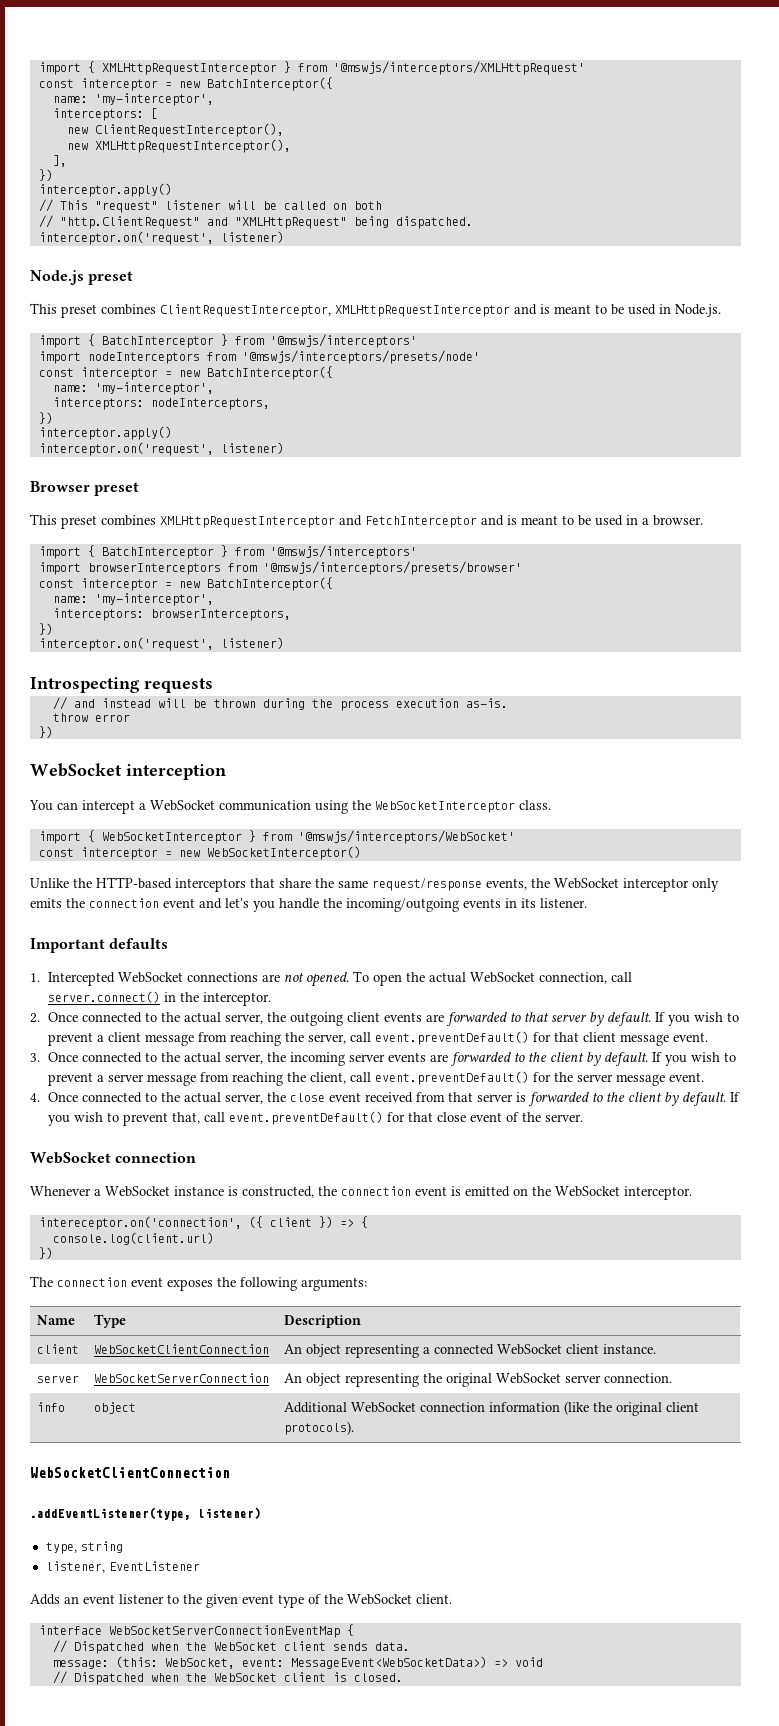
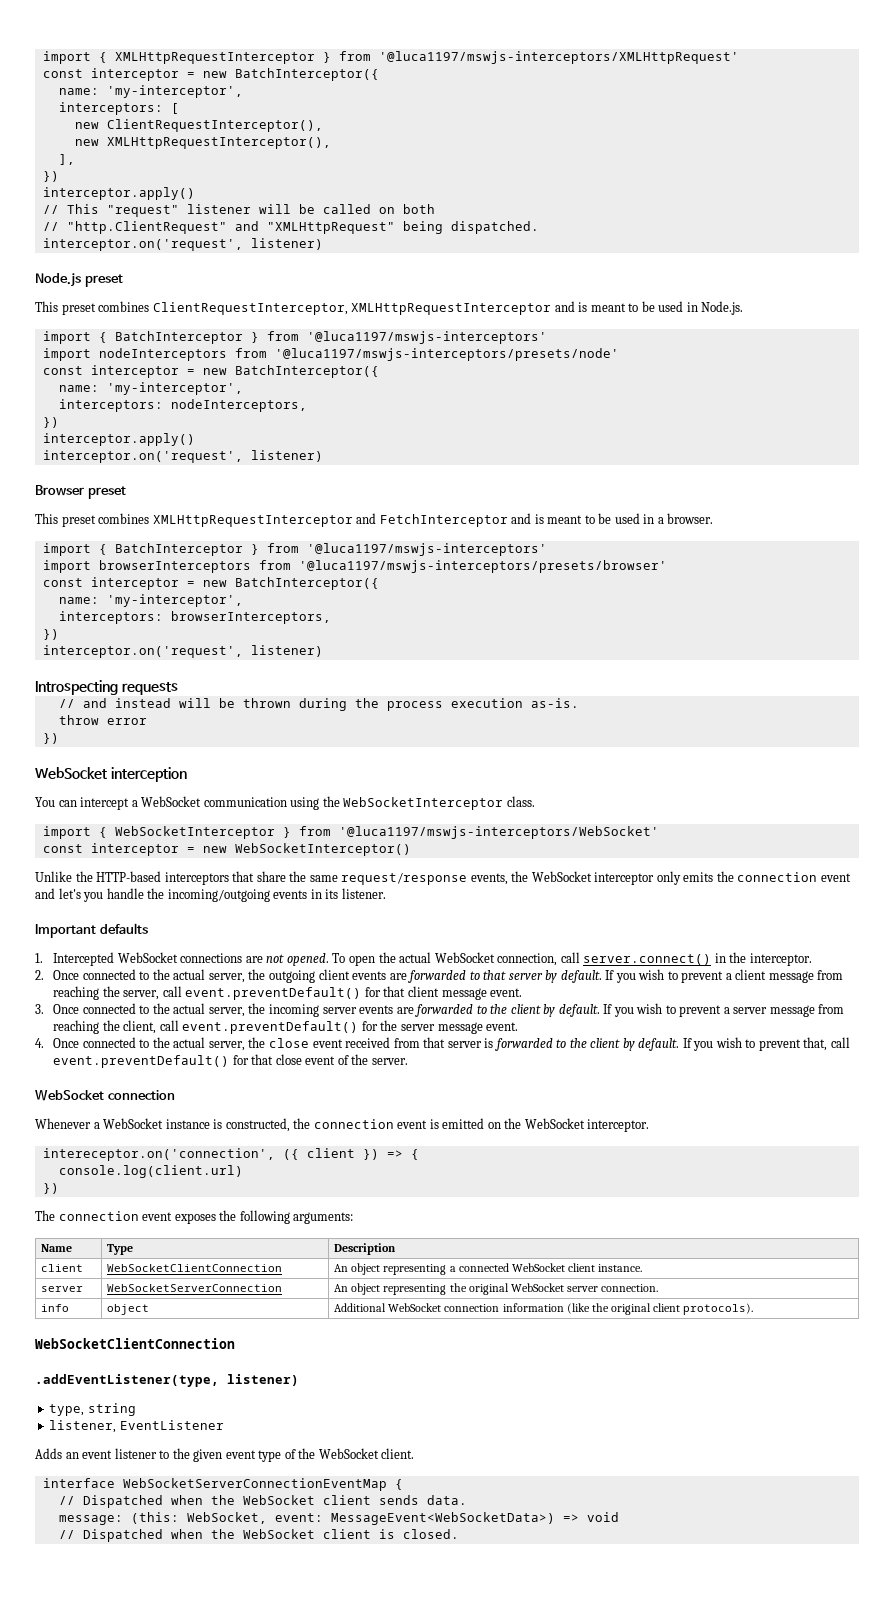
- import { XMLHttpRequestInterceptor } from '@mswjs/interceptors/XMLHttpRequest'
+ import { XMLHttpRequestInterceptor } from '@luca1197/mswjs-interceptors/XMLHttpRequest'
  This preset combines ClientRequestInterceptor, XMLHttpRequestInterceptor and is meant to be used in Node.js.
- import { BatchInterceptor } from '@mswjs/interceptors'
+ import { BatchInterceptor } from '@luca1197/mswjs-interceptors'
- import nodeInterceptors from '@mswjs/interceptors/presets/node'
+ import nodeInterceptors from '@luca1197/mswjs-interceptors/presets/node'
  This preset combines XMLHttpRequestInterceptor and FetchInterceptor and is meant to be used in a browser.
- import { BatchInterceptor } from '@mswjs/interceptors'
+ import { BatchInterceptor } from '@luca1197/mswjs-interceptors'
- import browserInterceptors from '@mswjs/interceptors/presets/browser'
+ import browserInterceptors from '@luca1197/mswjs-interceptors/presets/browser'
- import { WebSocketInterceptor } from '@mswjs/interceptors/WebSocket'
+ import { WebSocketInterceptor } from '@luca1197/mswjs-interceptors/WebSocket'

